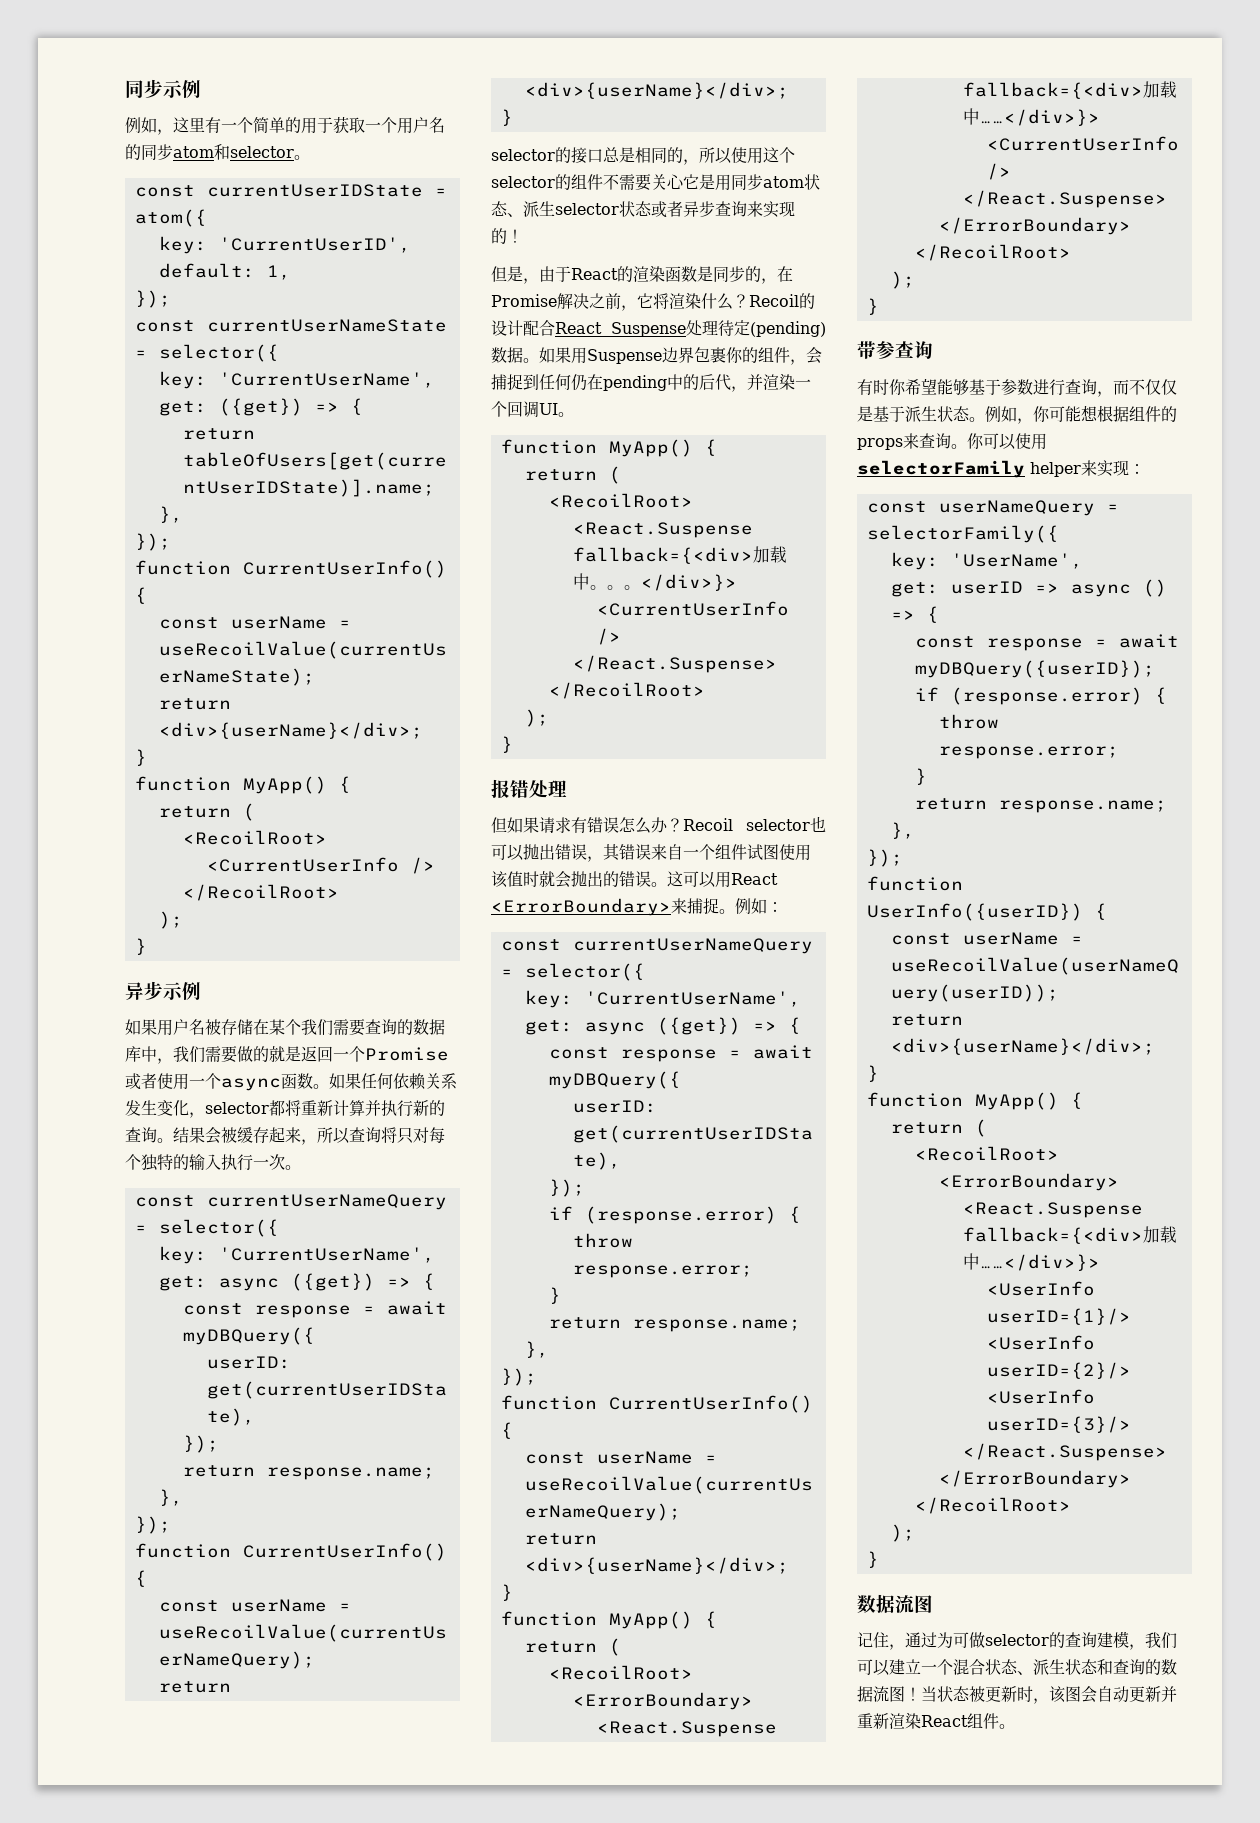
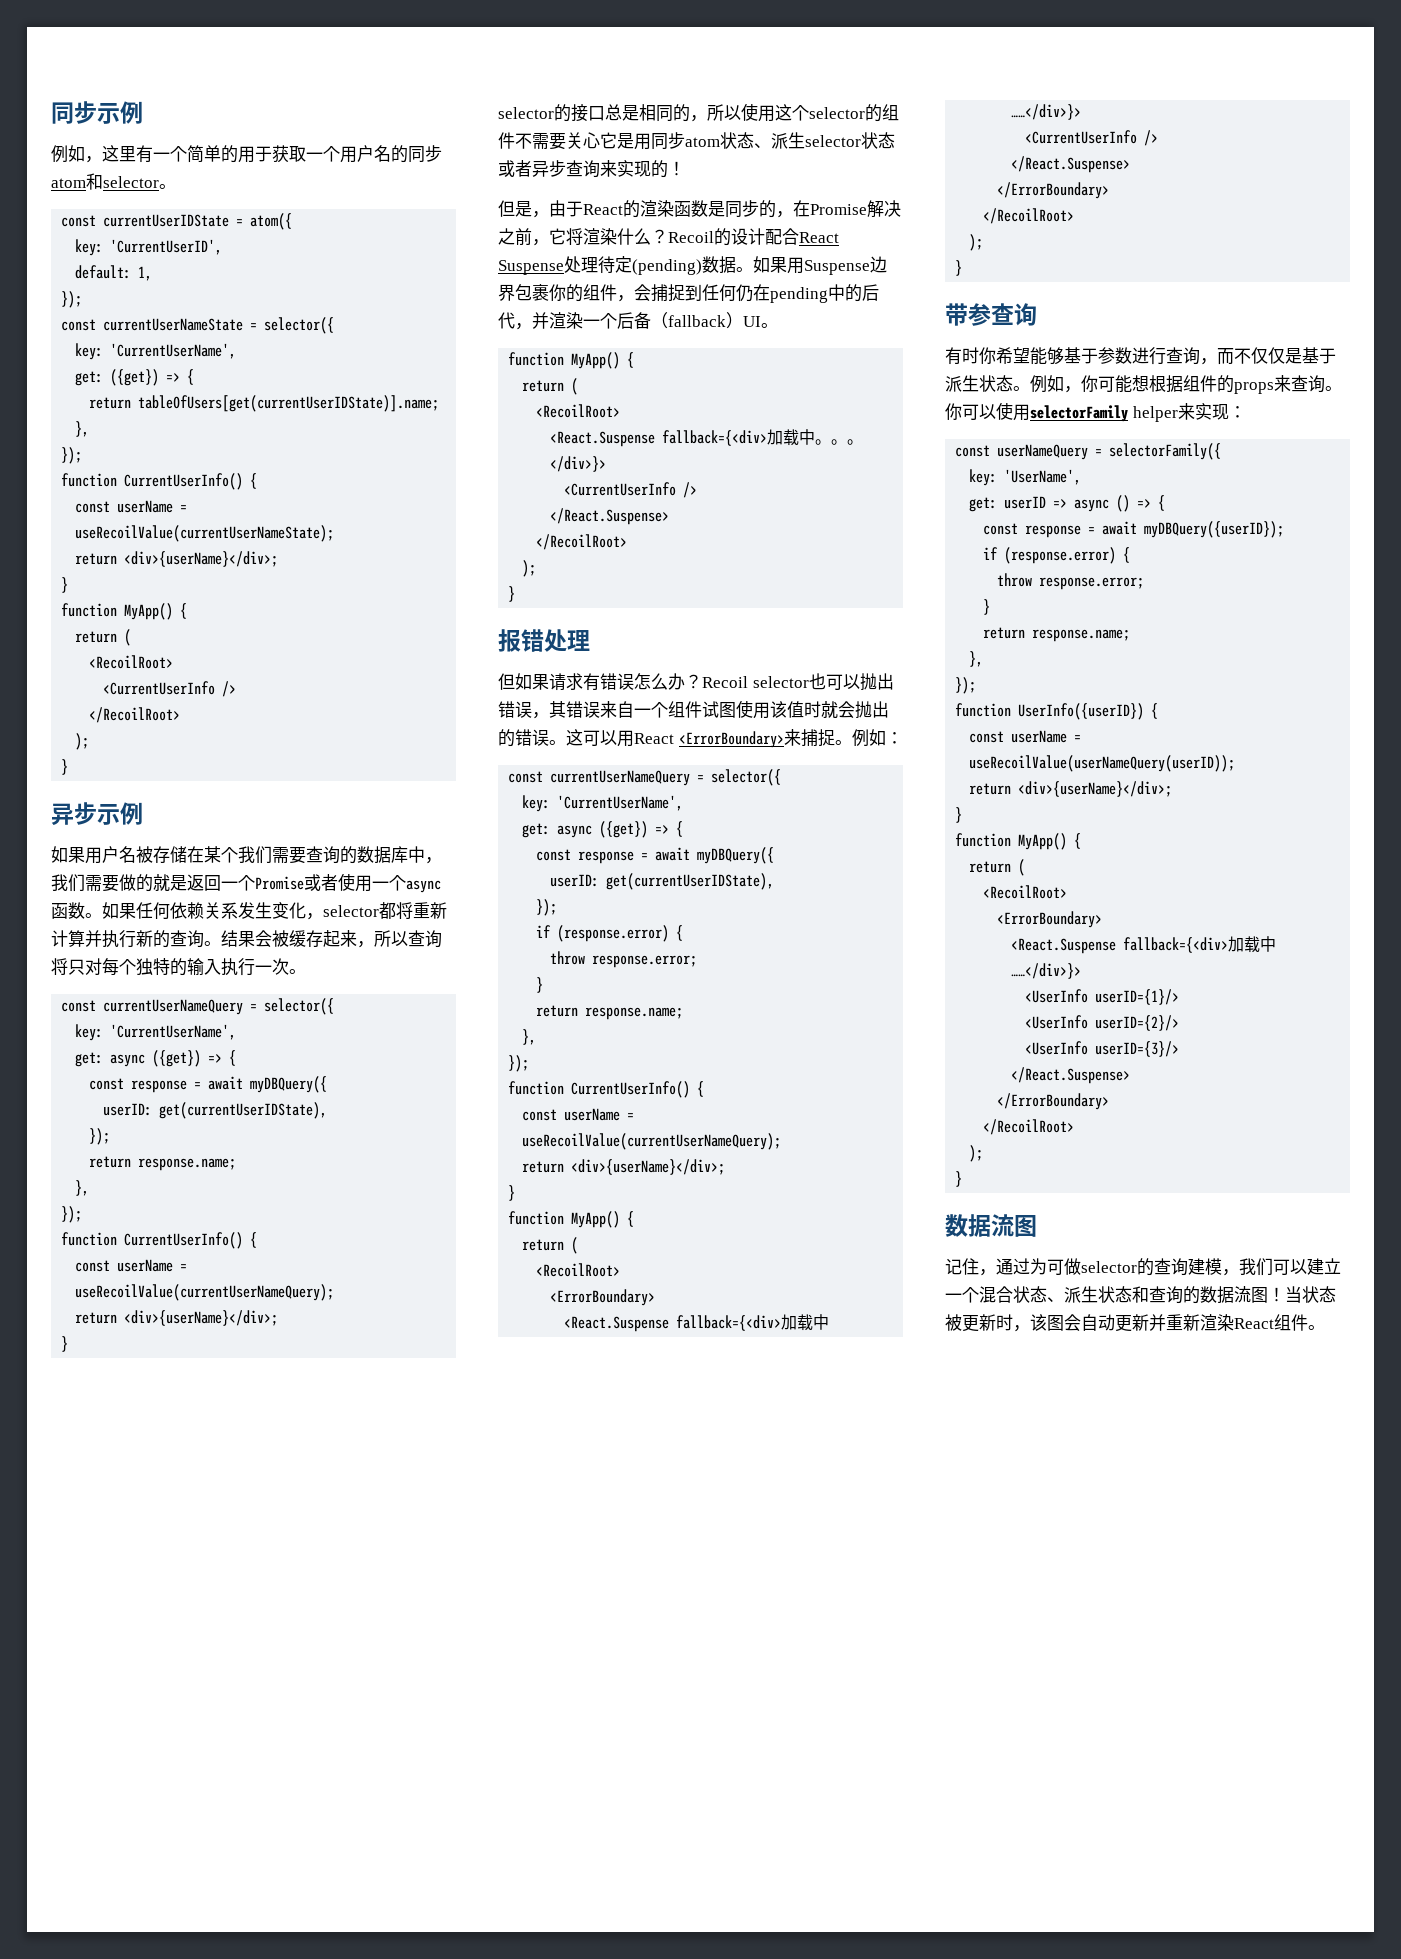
- 如果用Suspense边界包裹你的组件，会捕捉到任何仍在pending中的后代，并渲染一个回调UI。
+ 如果用Suspense边界包裹你的组件，会捕捉到任何仍在pending中的后代，并渲染一个后备（fallback）UI。

